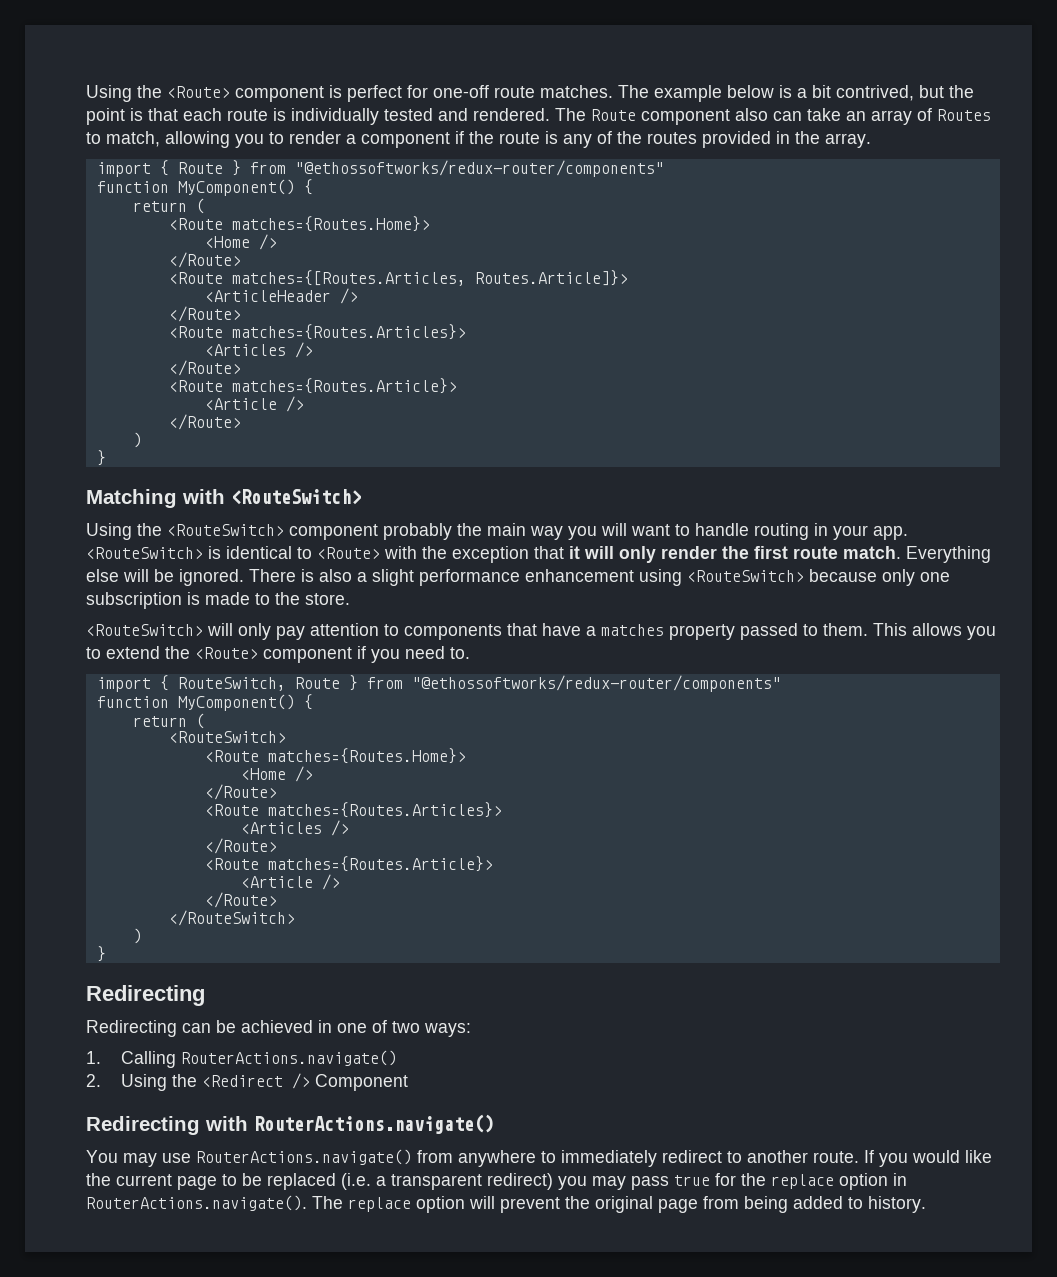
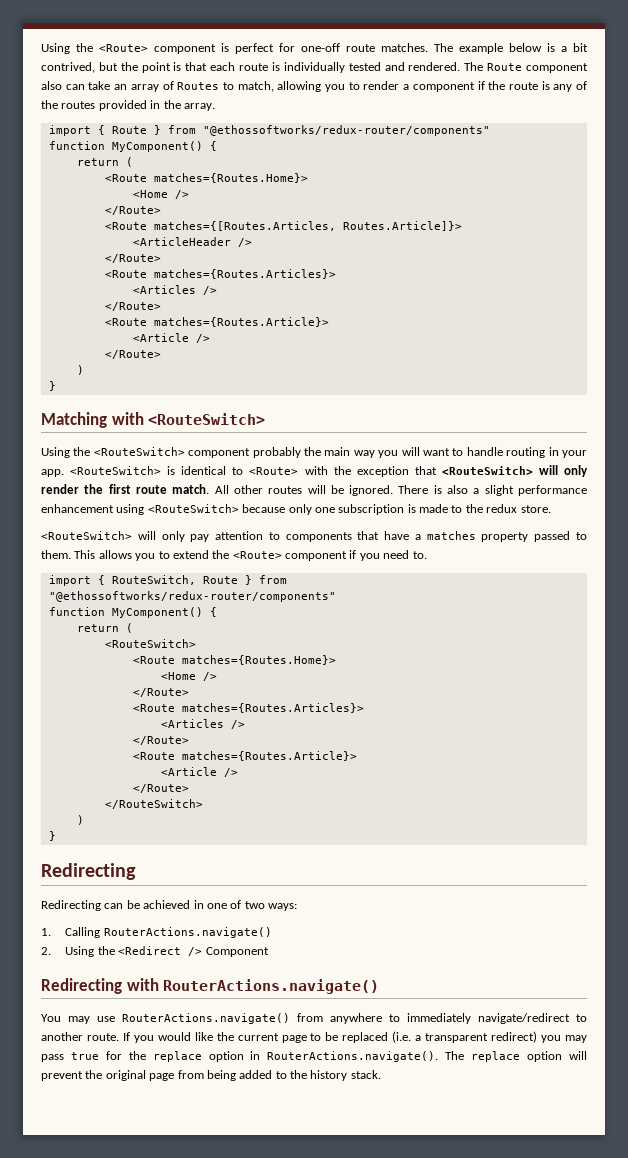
- <RouteSwitch> is identical to <Route> with the exception that it will only render the first route match.
+ <RouteSwitch> is identical to <Route> with the exception that <RouteSwitch> will only render the first route match.
- Everything else will be ignored.
+ All other routes will be ignored.
- There is also a slight performance enhancement using <RouteSwitch> because only one subscription is made to the store.
+ There is also a slight performance enhancement using <RouteSwitch> because only one subscription is made to the redux store.
- You may use RouterActions.navigate() from anywhere to immediately redirect to another route.
+ You may use RouterActions.navigate() from anywhere to immediately navigate/redirect to another route.
- If you would like the current page to be replaced (i.e. a transparent redirect) you may pass true for the replace option in RouterActions.navigate(). The replace option will prevent the original page from being added to history.
+ If you would like the current page to be replaced (i.e. a transparent redirect) you may pass true for the replace option in RouterActions.navigate(). The replace option will prevent the original page from being added to the history stack.

